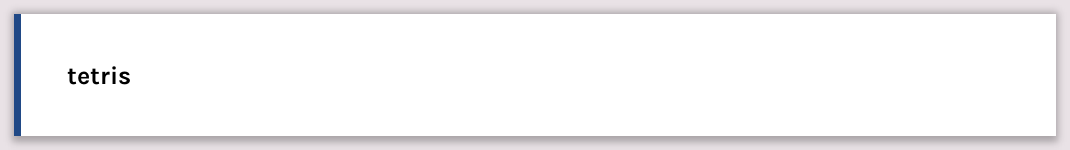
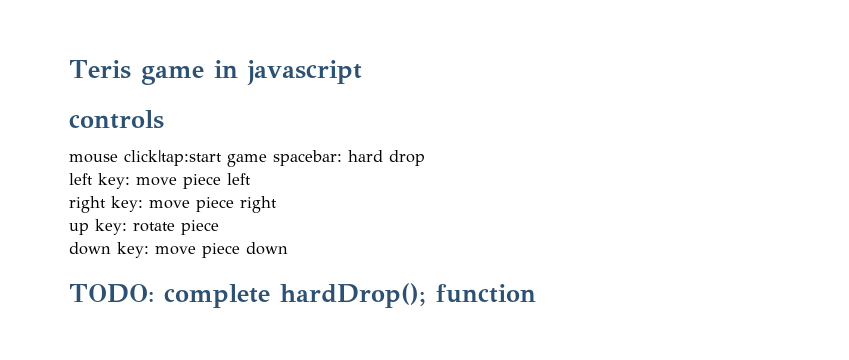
- tetris
+ Teris game in javascript
+ controls
+ mouse click|tap:start game spacebar: hard drop
+ left key: move piece left
+ right key: move piece right
+ up key: rotate piece
+ down key: move piece down
+ TODO: complete hardDrop(); function

